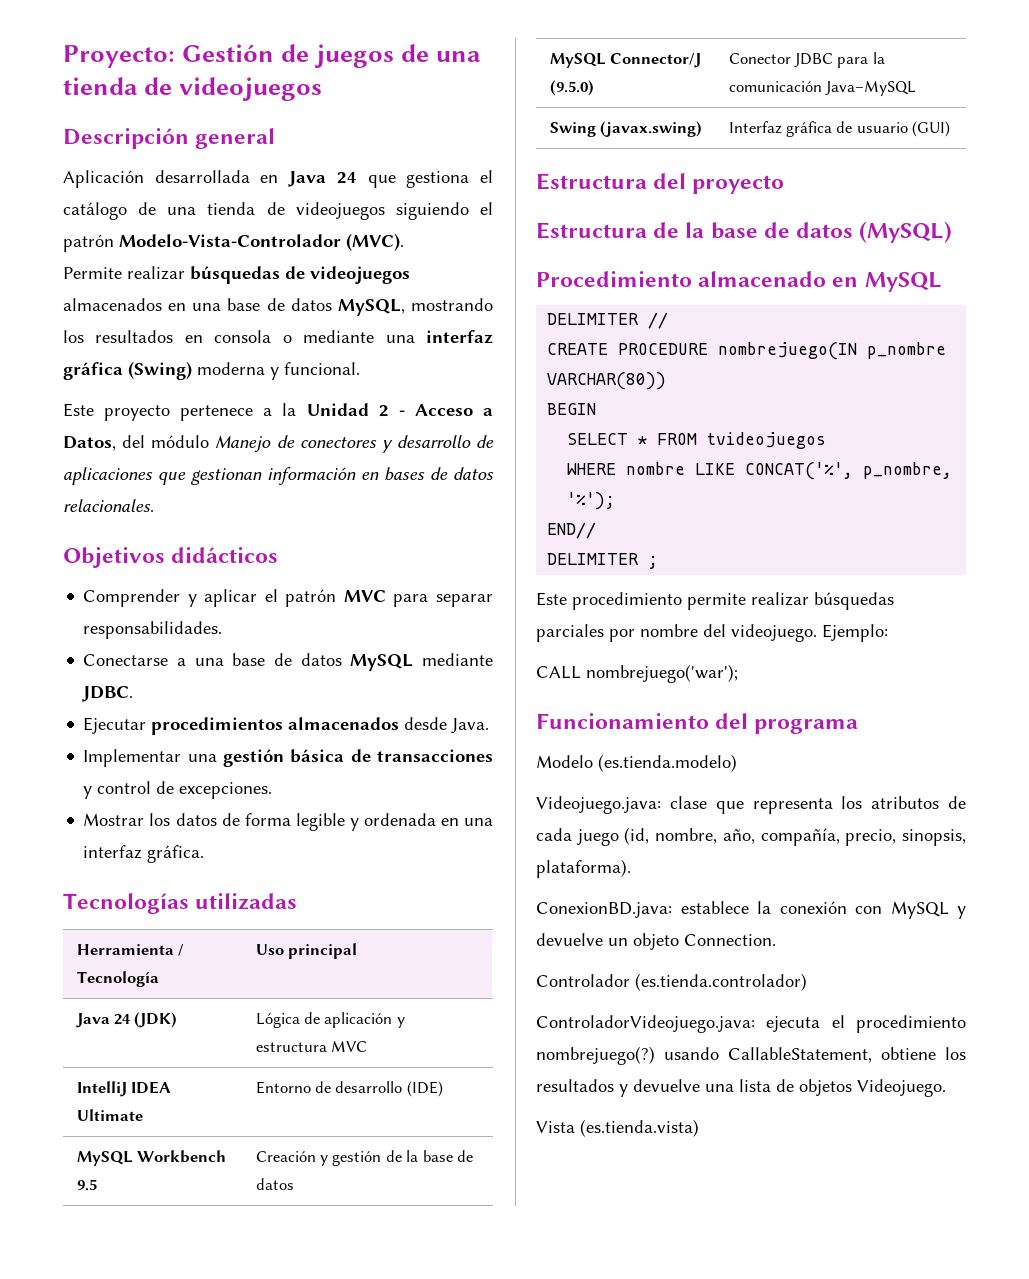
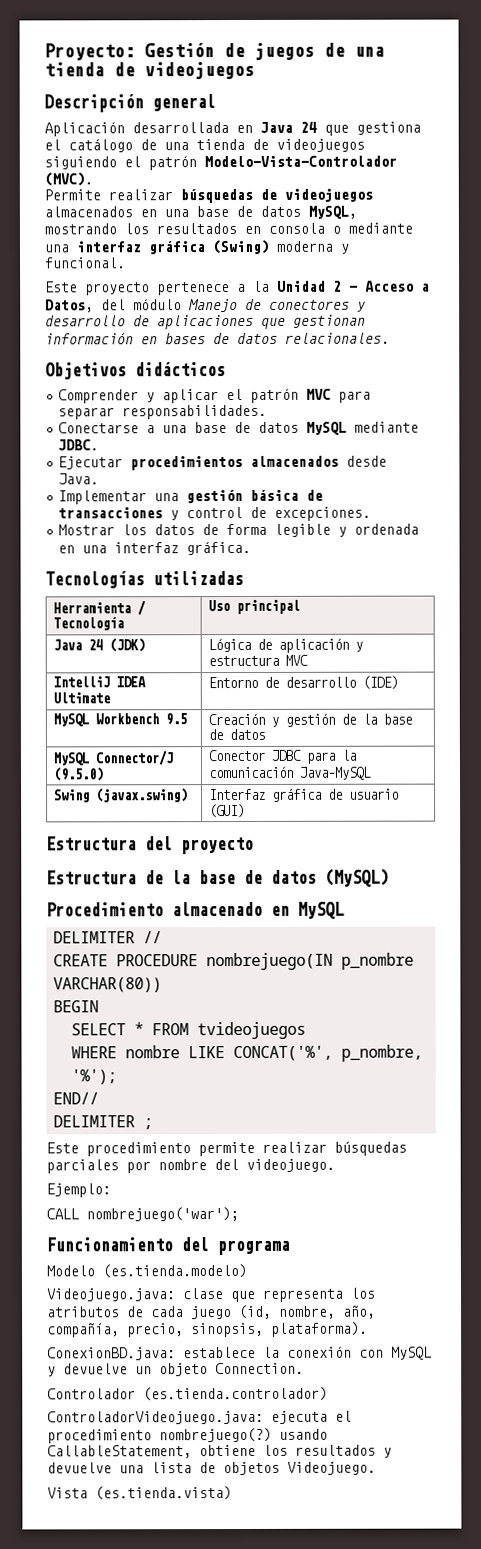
- Este procedimiento permite realizar búsquedas parciales por nombre del videojuego. Ejemplo:
+ Este procedimiento permite realizar búsquedas parciales por nombre del videojuego.
+ Ejemplo:

